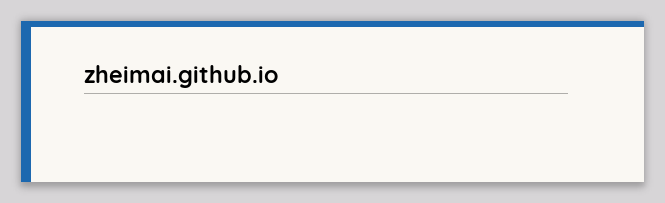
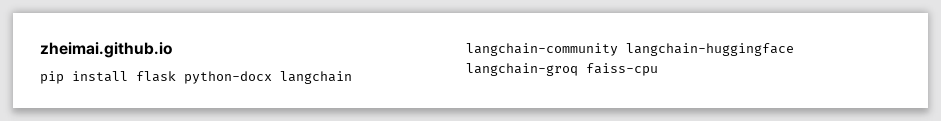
+ pip install flask python-docx langchain langchain-community langchain-huggingface langchain-groq faiss-cpu

